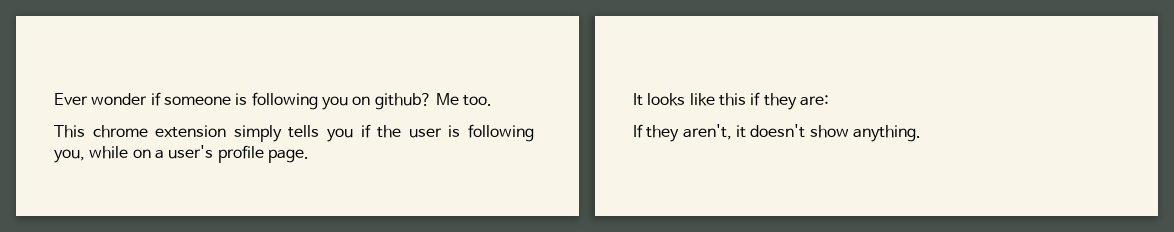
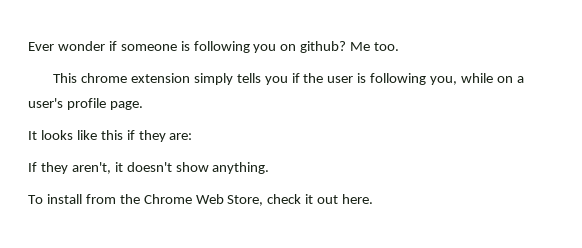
+ To install from the Chrome Web Store, check it out here.

